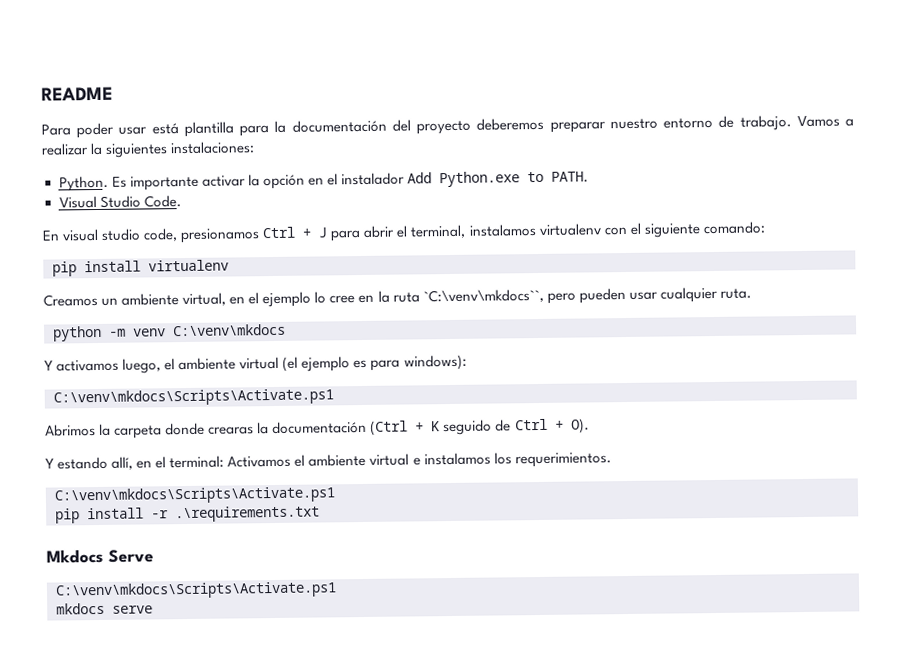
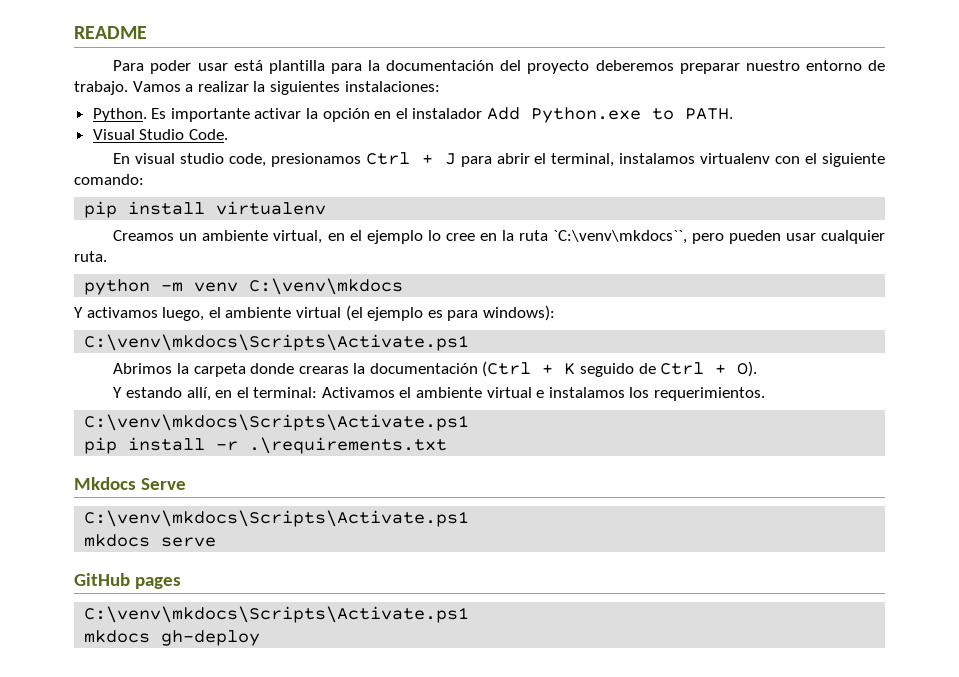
+ GitHub pages
+ C:\venv\mkdocs\Scripts\Activate.ps1
+ mkdocs gh-deploy

